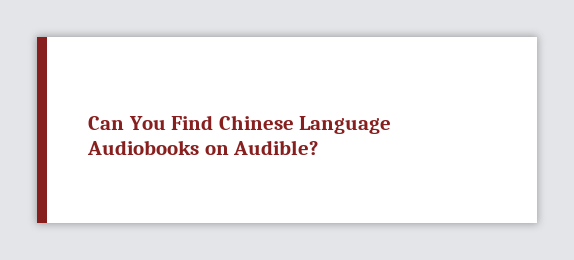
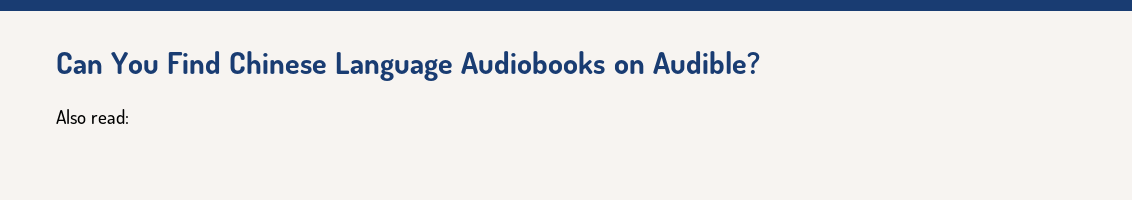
+ Also read:

